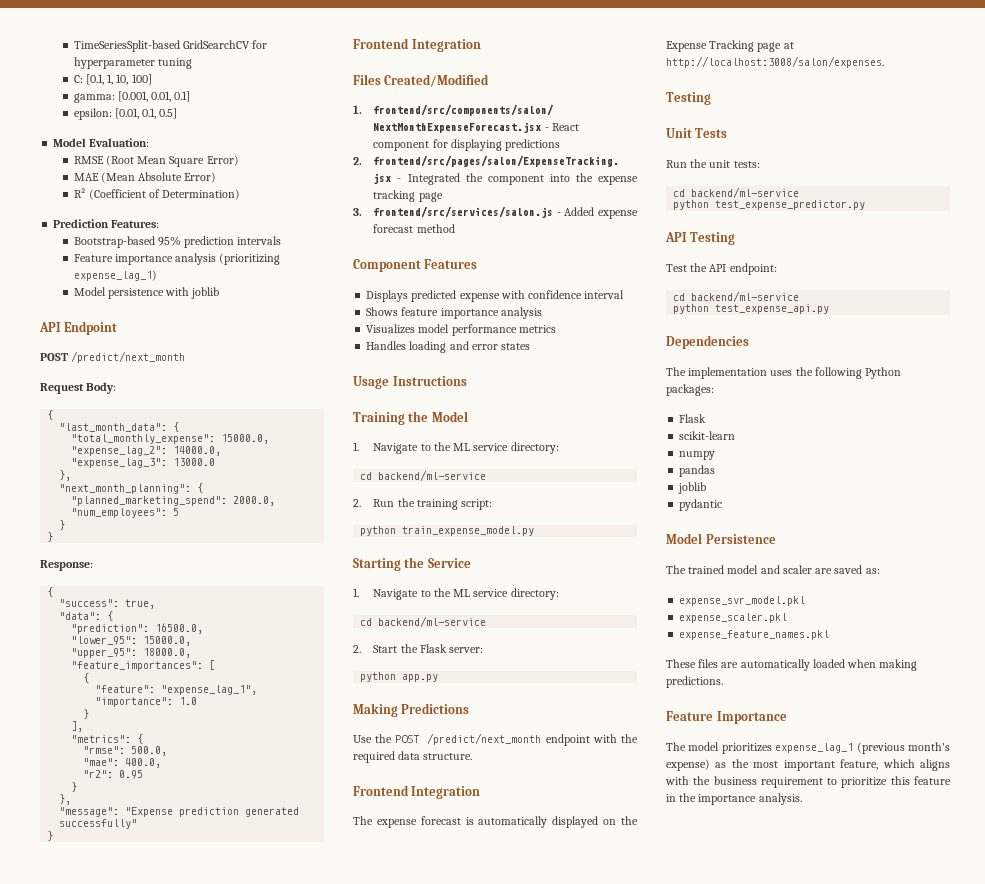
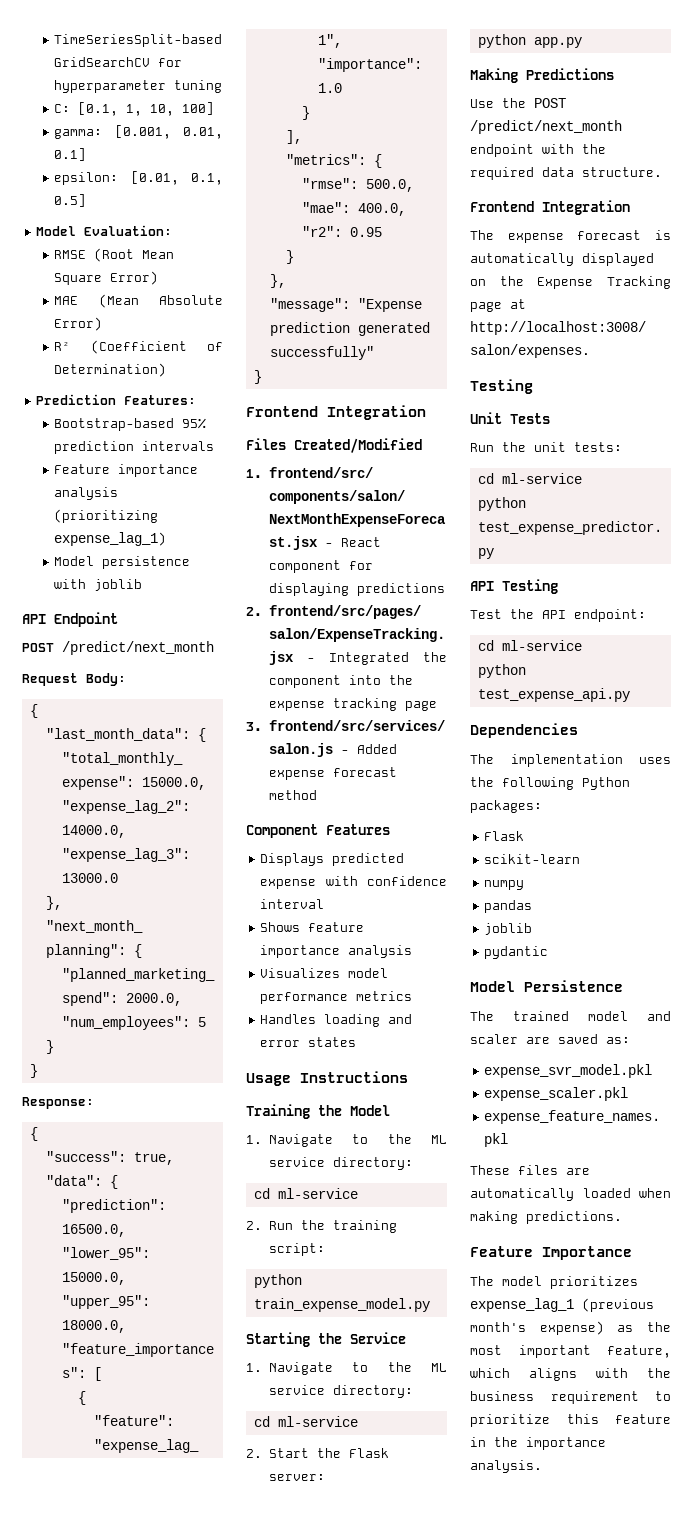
  Training the Model
  1. Navigate to the ML service directory:
- cd backend/ml-service
+ cd ml-service
  Starting the Service
  1. Navigate to the ML service directory:
- cd backend/ml-service
+ cd ml-service
  Run the unit tests:
- cd backend/ml-service
+ cd ml-service
  Test the API endpoint:
- cd backend/ml-service
+ cd ml-service

